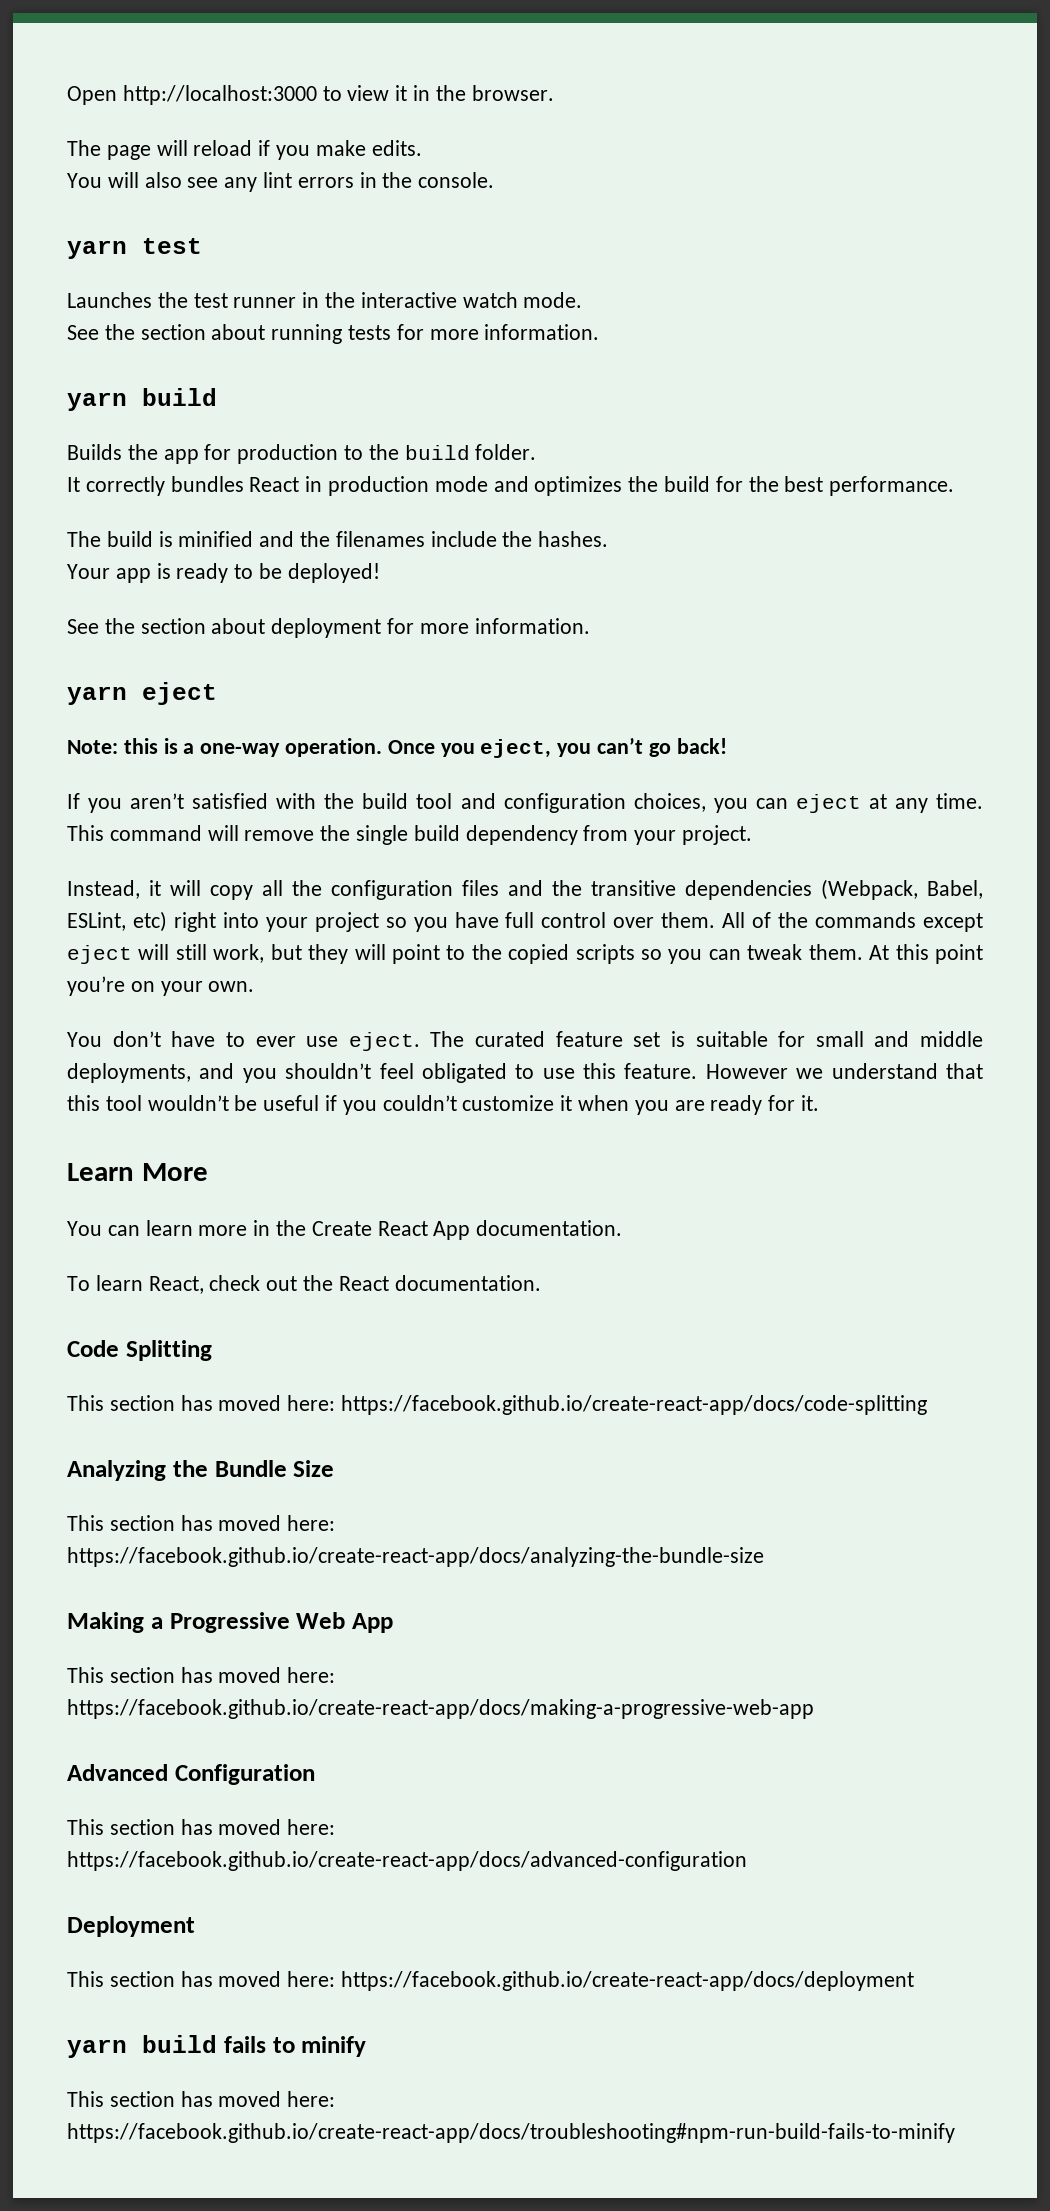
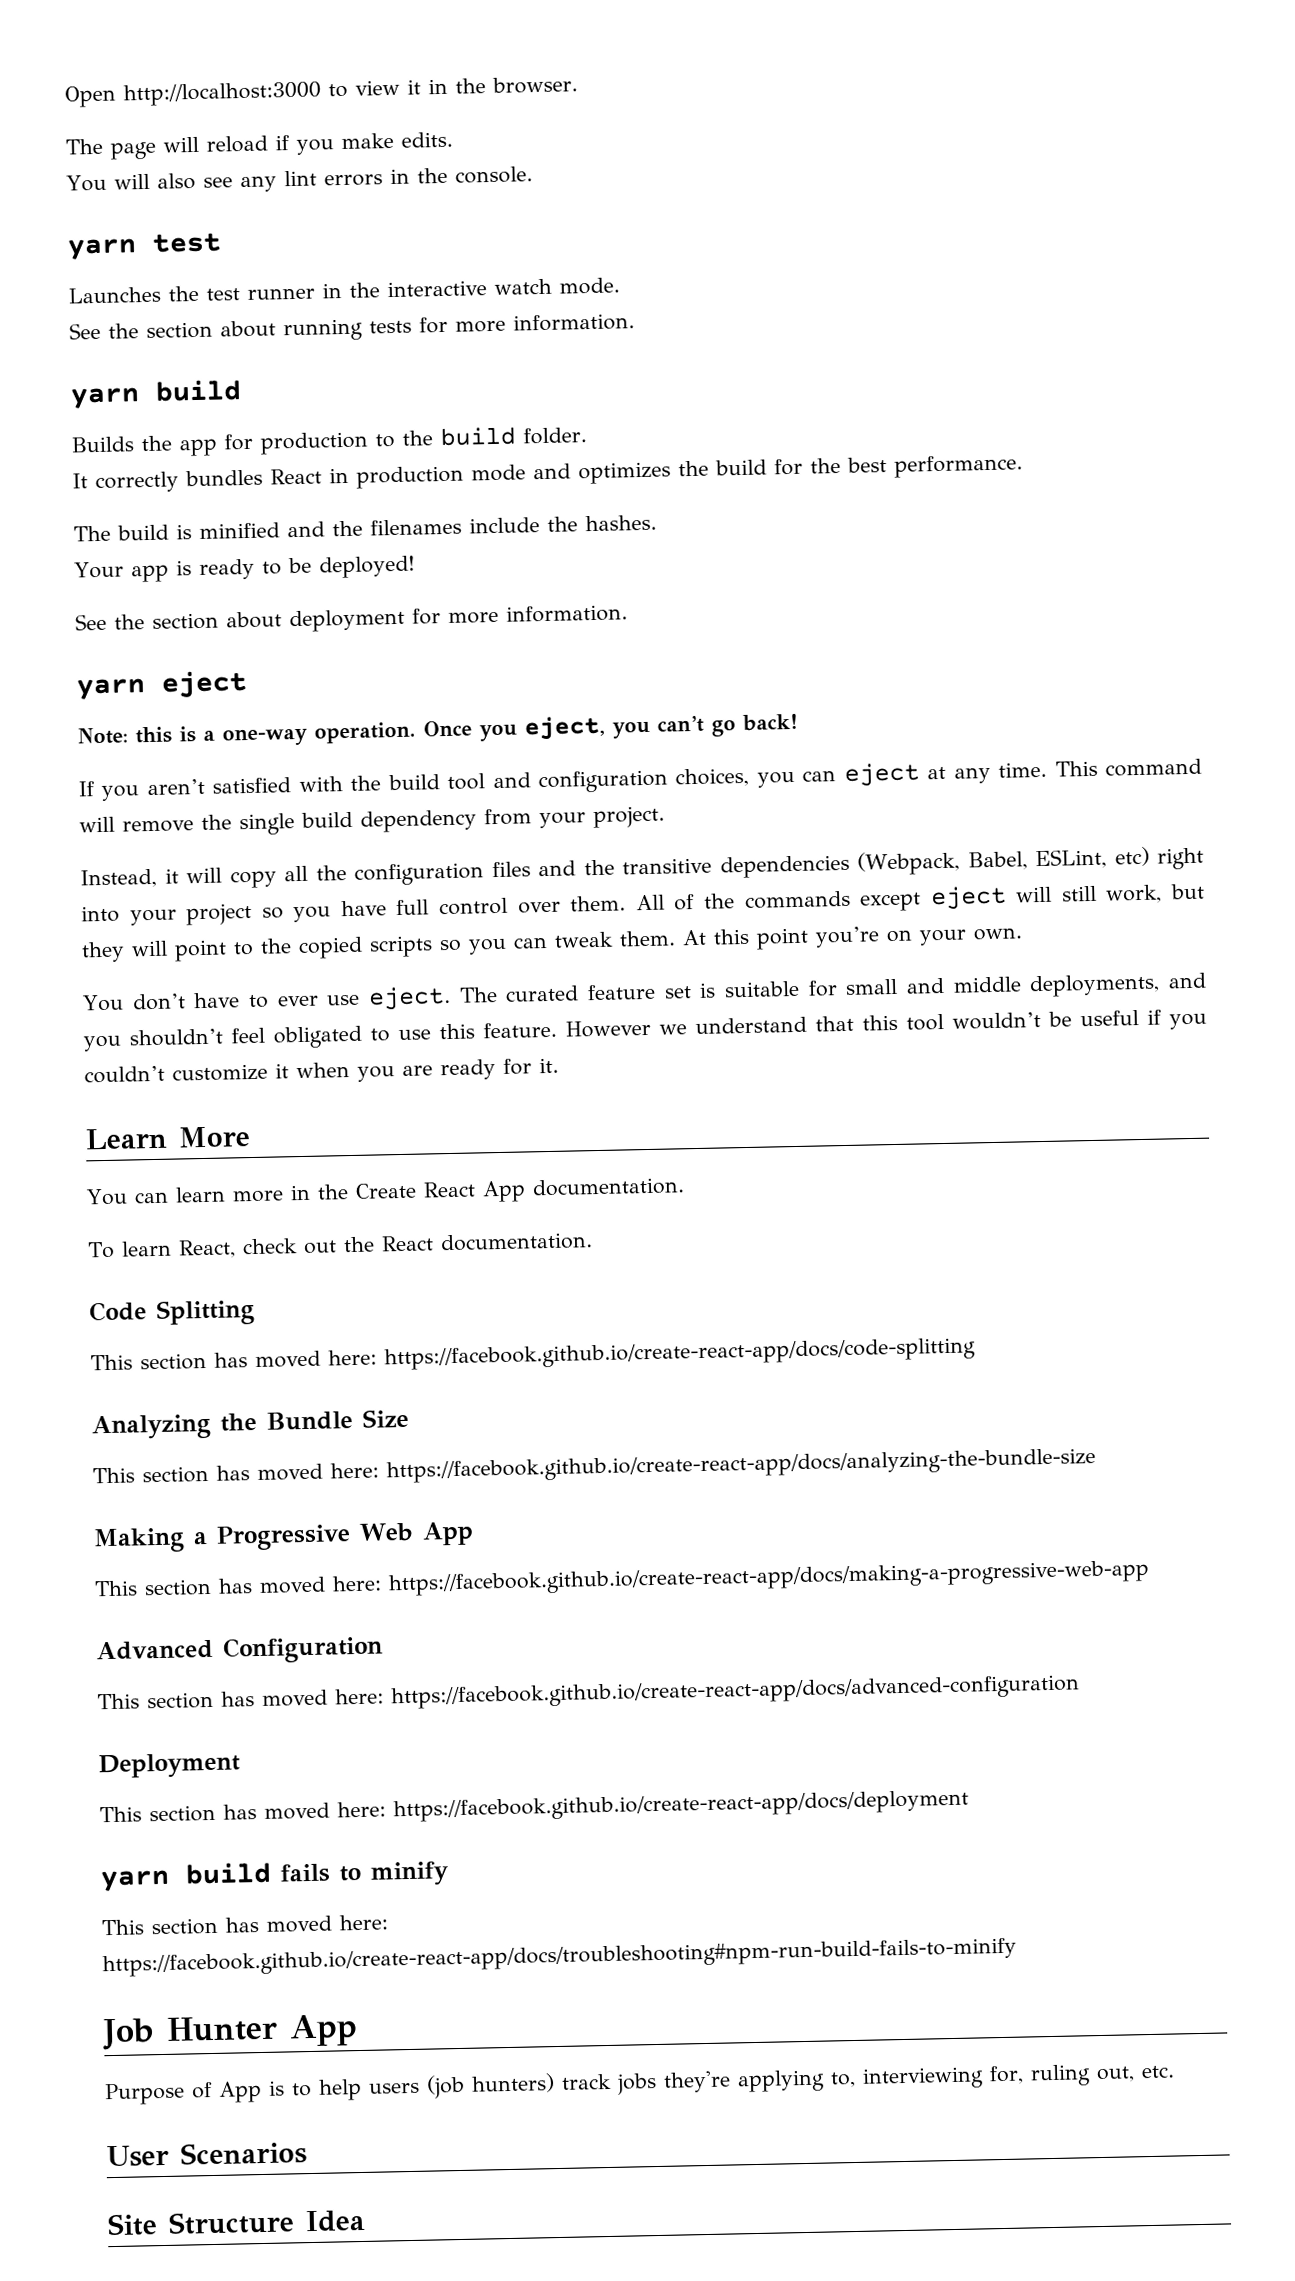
+ Job Hunter App
+ Purpose of App is to help users (job hunters) track jobs they're applying to, interviewing for, ruling out, etc.
+ User Scenarios
+ Site Structure Idea

